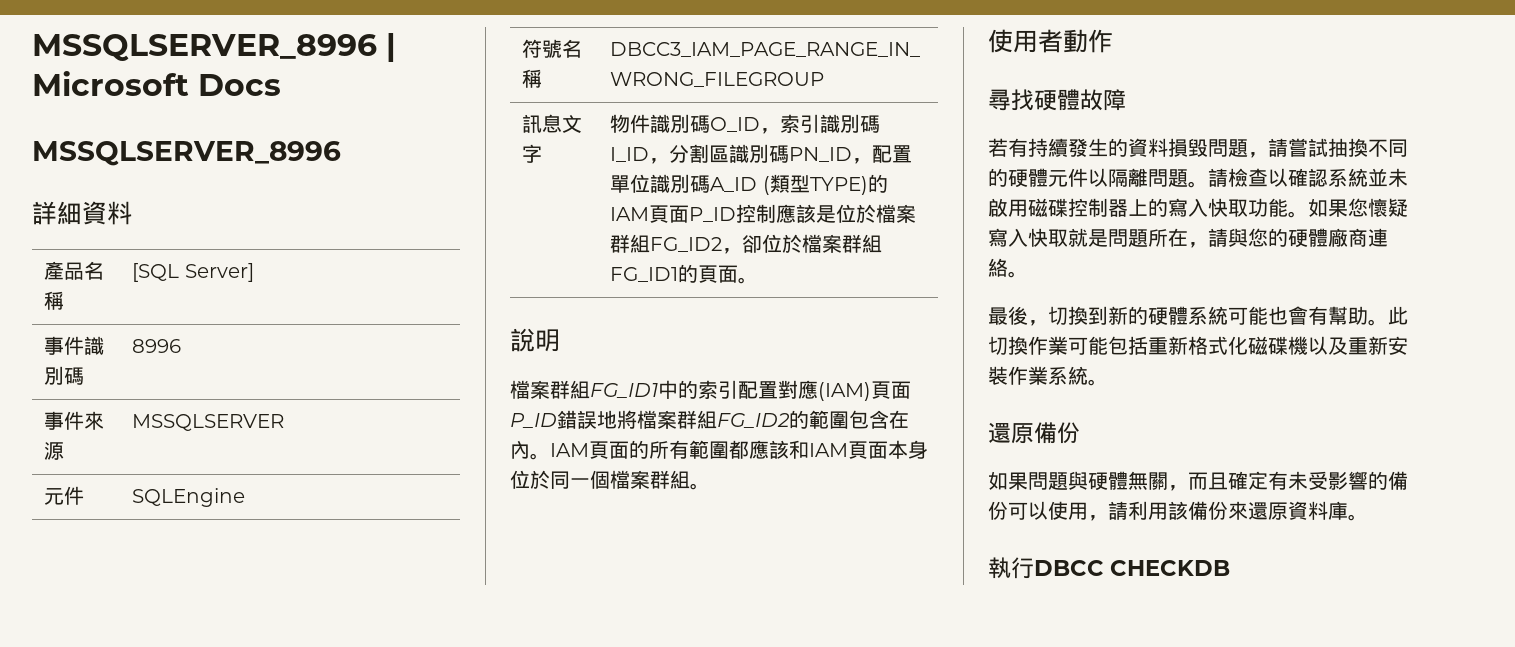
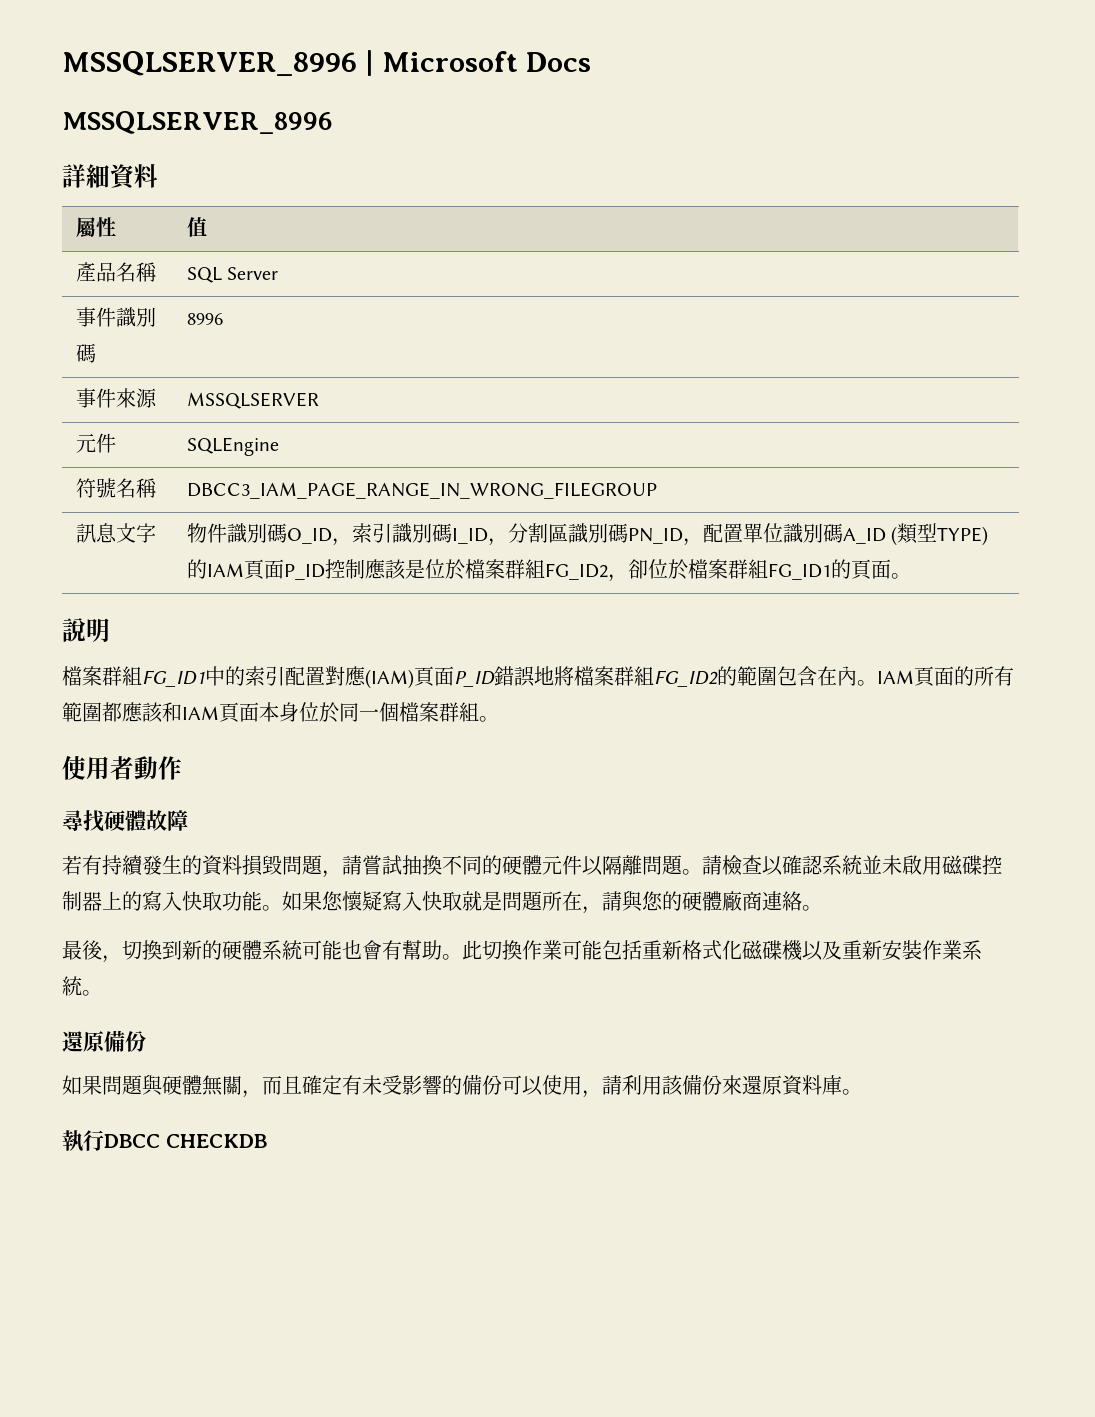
+ 屬性 | 值
- 產品名稱 | [SQL Server]
+ 產品名稱 | SQL Server

